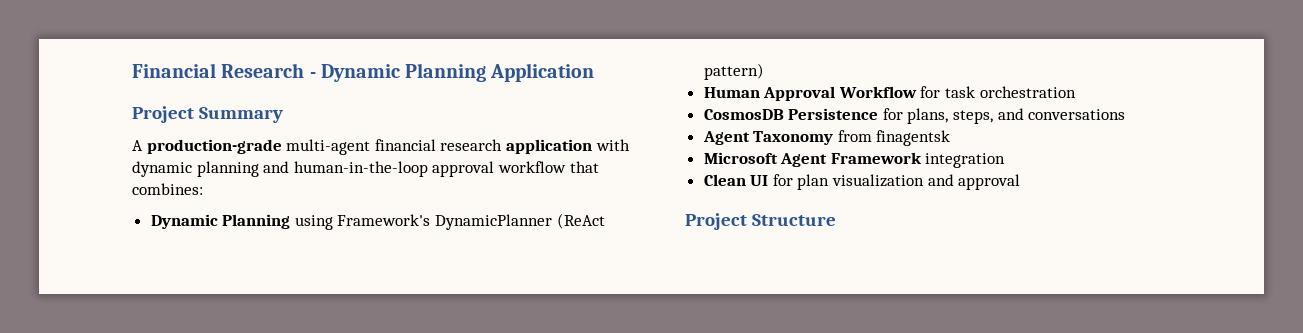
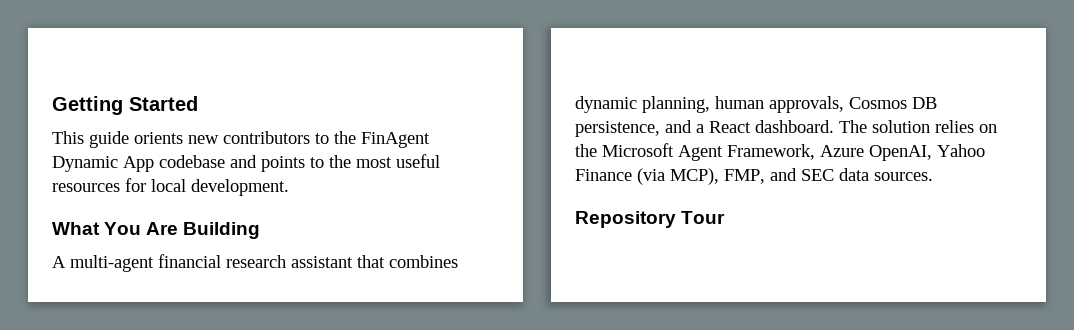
- Financial Research - Dynamic Planning Application
- Project Summary
+ Getting Started
+ This guide orients new contributors to the FinAgent Dynamic App codebase and points to the most useful resources for local development.
+ What You Are Building
- A production-grade multi-agent financial research application with dynamic planning and human-in-the-loop approval workflow that combines:
- Dynamic Planning using Framework's DynamicPlanner (ReAct pattern)
- Human Approval Workflow for task orchestration
- CosmosDB Persistence for plans, steps, and conversations
- Agent Taxonomy from finagentsk
- Microsoft Agent Framework integration
- Clean UI for plan visualization and approval
- Project Structure
+ A multi-agent financial research assistant that combines dynamic planning, human approvals, Cosmos DB persistence, and a React dashboard. The solution relies on the Microsoft Agent Framework, Azure OpenAI, Yahoo Finance (via MCP), FMP, and SEC data sources.
+ Repository Tour

